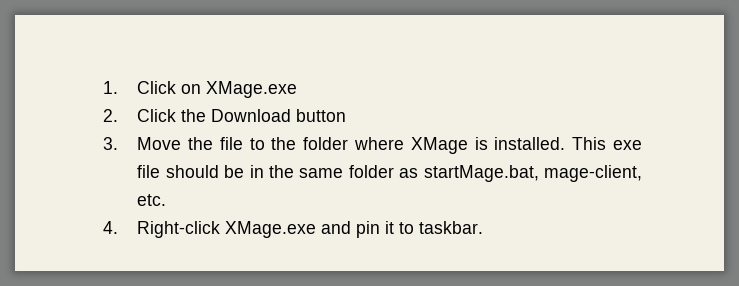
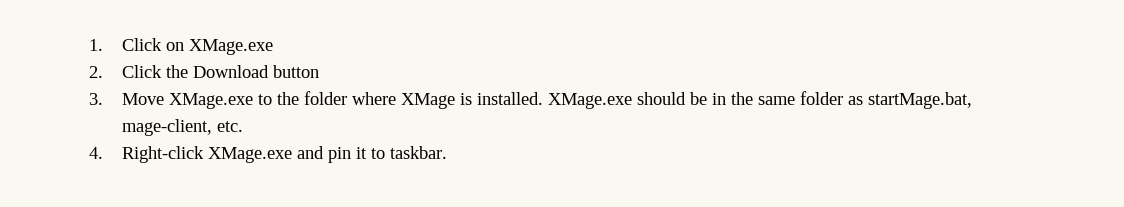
- 3. Move the file to the folder where XMage is installed.
+ 3. Move XMage.exe to the folder where XMage is installed.
- This exe file should be in the same folder as startMage.bat, mage-client, etc.
+ XMage.exe should be in the same folder as startMage.bat, mage-client, etc.

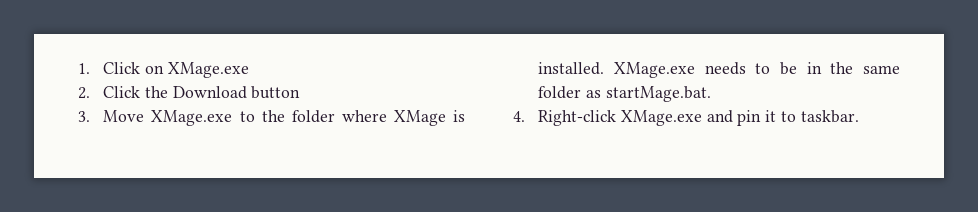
- XMage.exe should be in the same folder as startMage.bat, mage-client, etc.
+ XMage.exe needs to be in the same folder as startMage.bat.

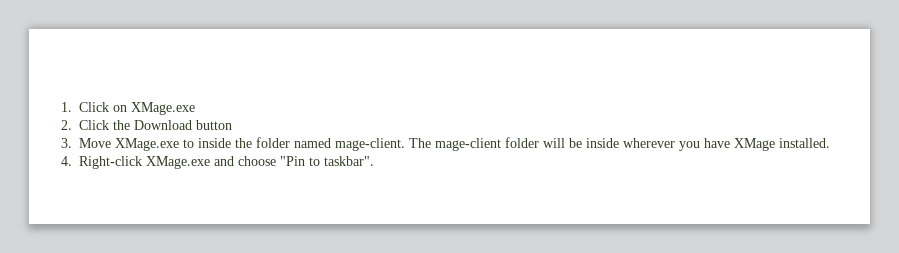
- 3. Move XMage.exe to the folder where XMage is installed. XMage.exe needs to be in the same folder as startMage.bat.
+ 3. Move XMage.exe to inside the folder named mage-client. The mage-client folder will be inside wherever you have XMage installed.
- 4. Right-click XMage.exe and pin it to taskbar.
+ 4. Right-click XMage.exe and choose "Pin to taskbar".

